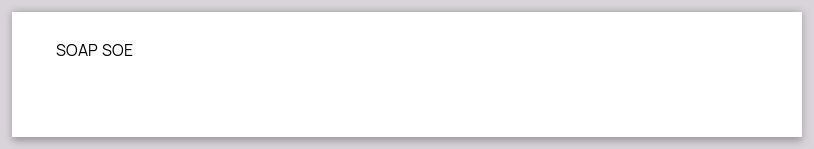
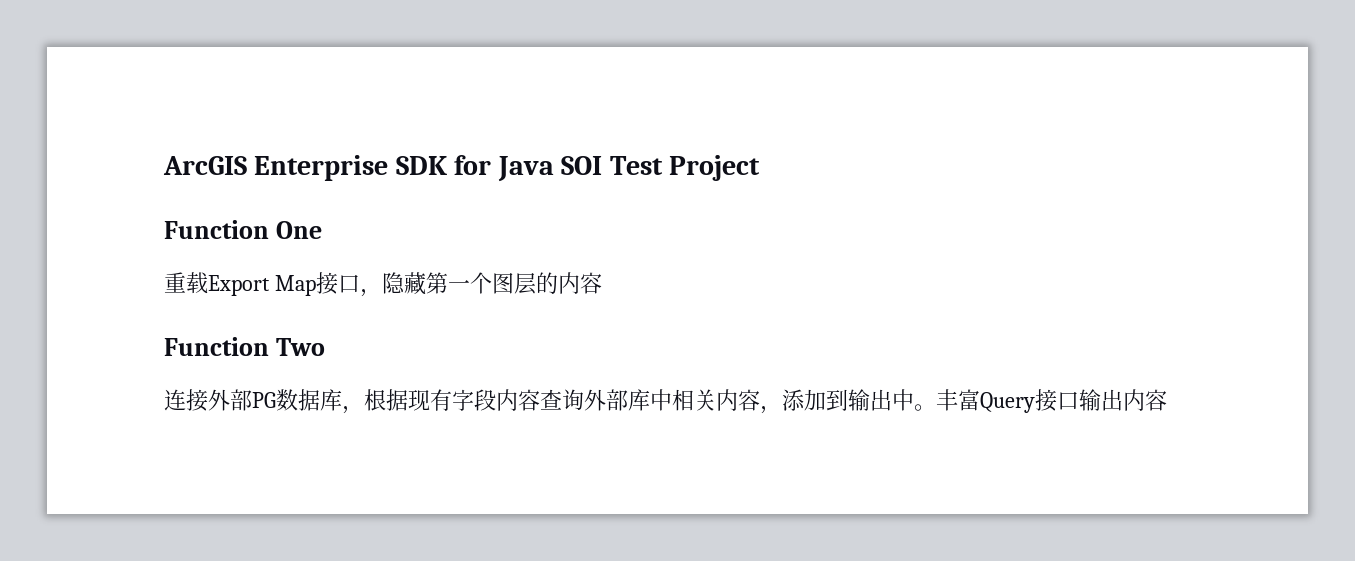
- SOAP SOE
+ ArcGIS Enterprise SDK for Java SOI Test Project
+ Function One
+ 重载Export Map接口，隐藏第一个图层的内容
+ Function Two
+ 连接外部PG数据库，根据现有字段内容查询外部库中相关内容，添加到输出中。丰富Query接口输出内容

